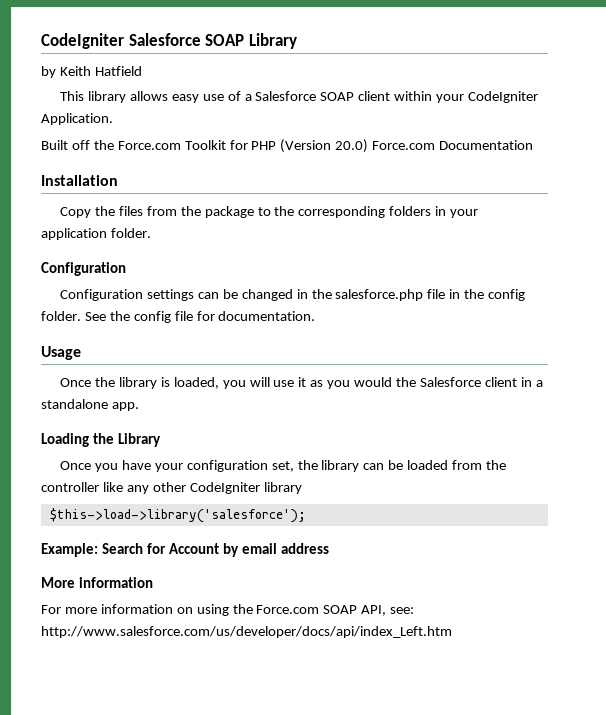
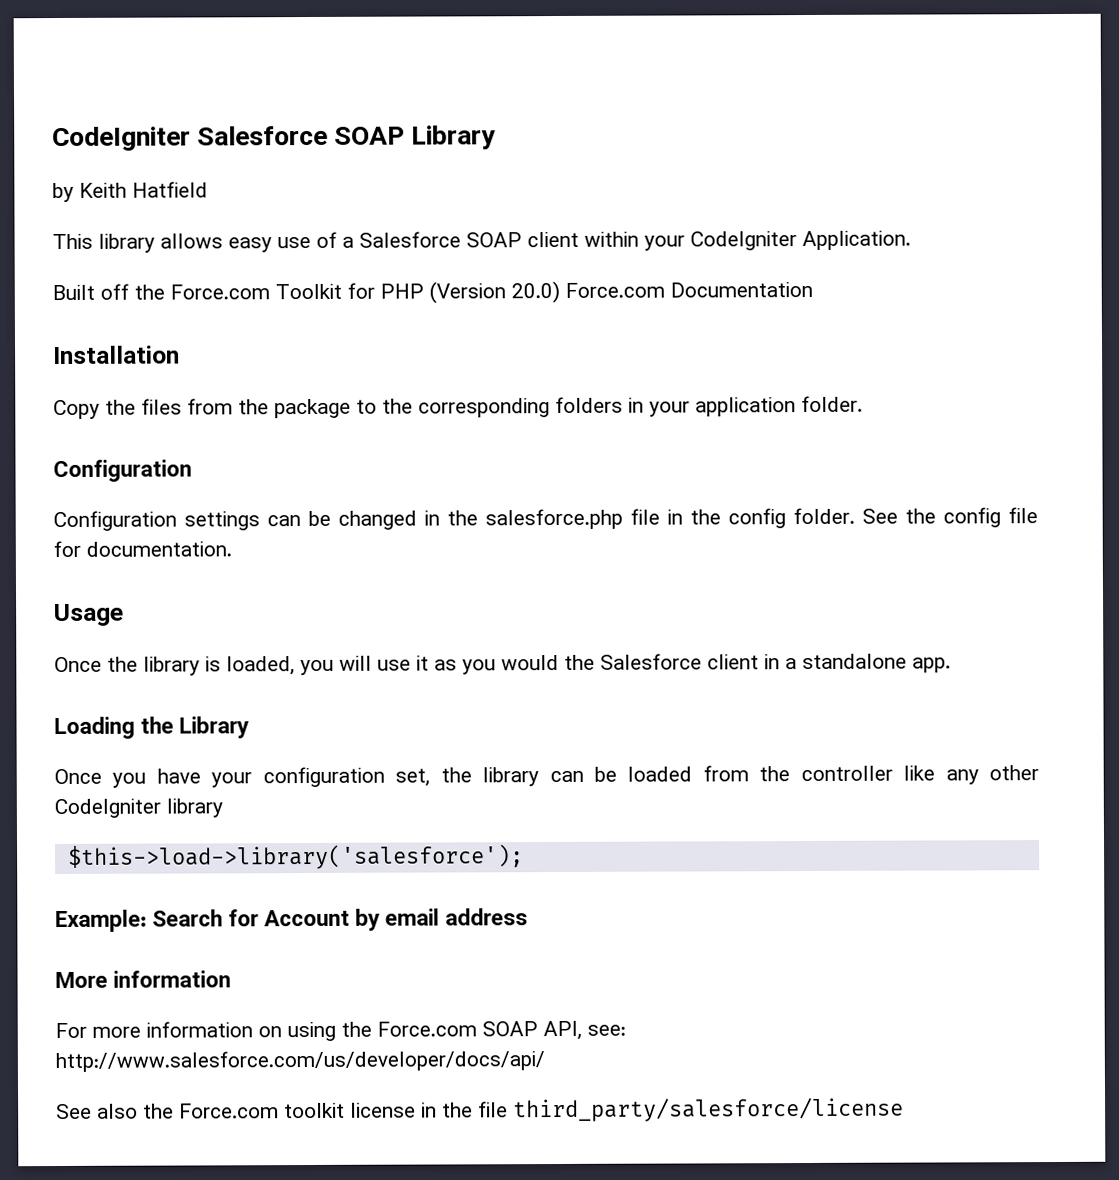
- For more information on using the Force.com SOAP API, see: http://www.salesforce.com/us/developer/docs/api/index_Left.htm
+ For more information on using the Force.com SOAP API, see: http://www.salesforce.com/us/developer/docs/api/
+ See also the Force.com toolkit license in the file third_party/salesforce/license

